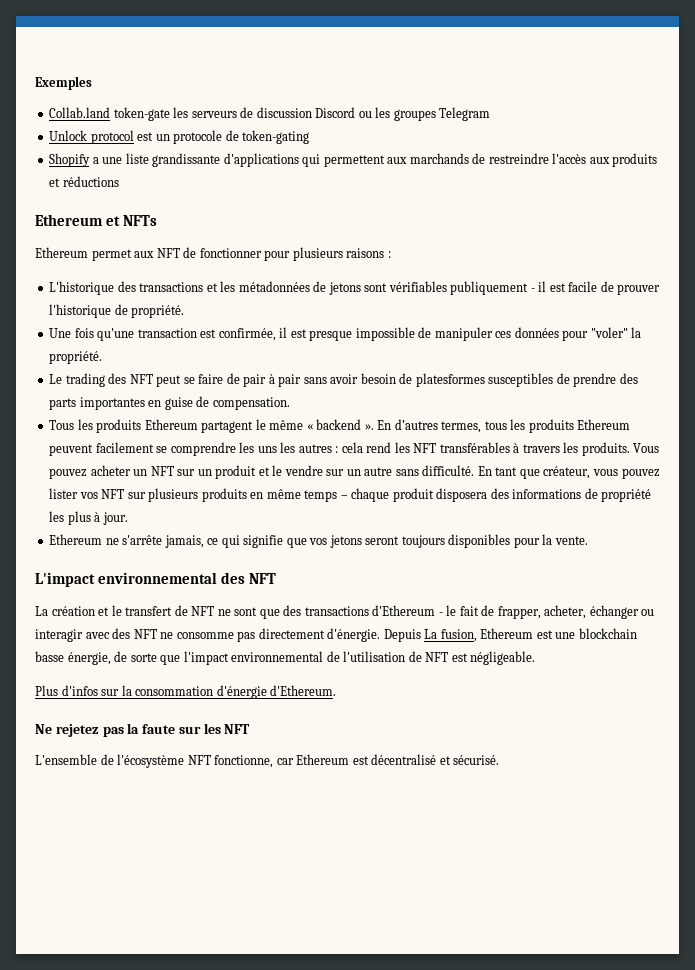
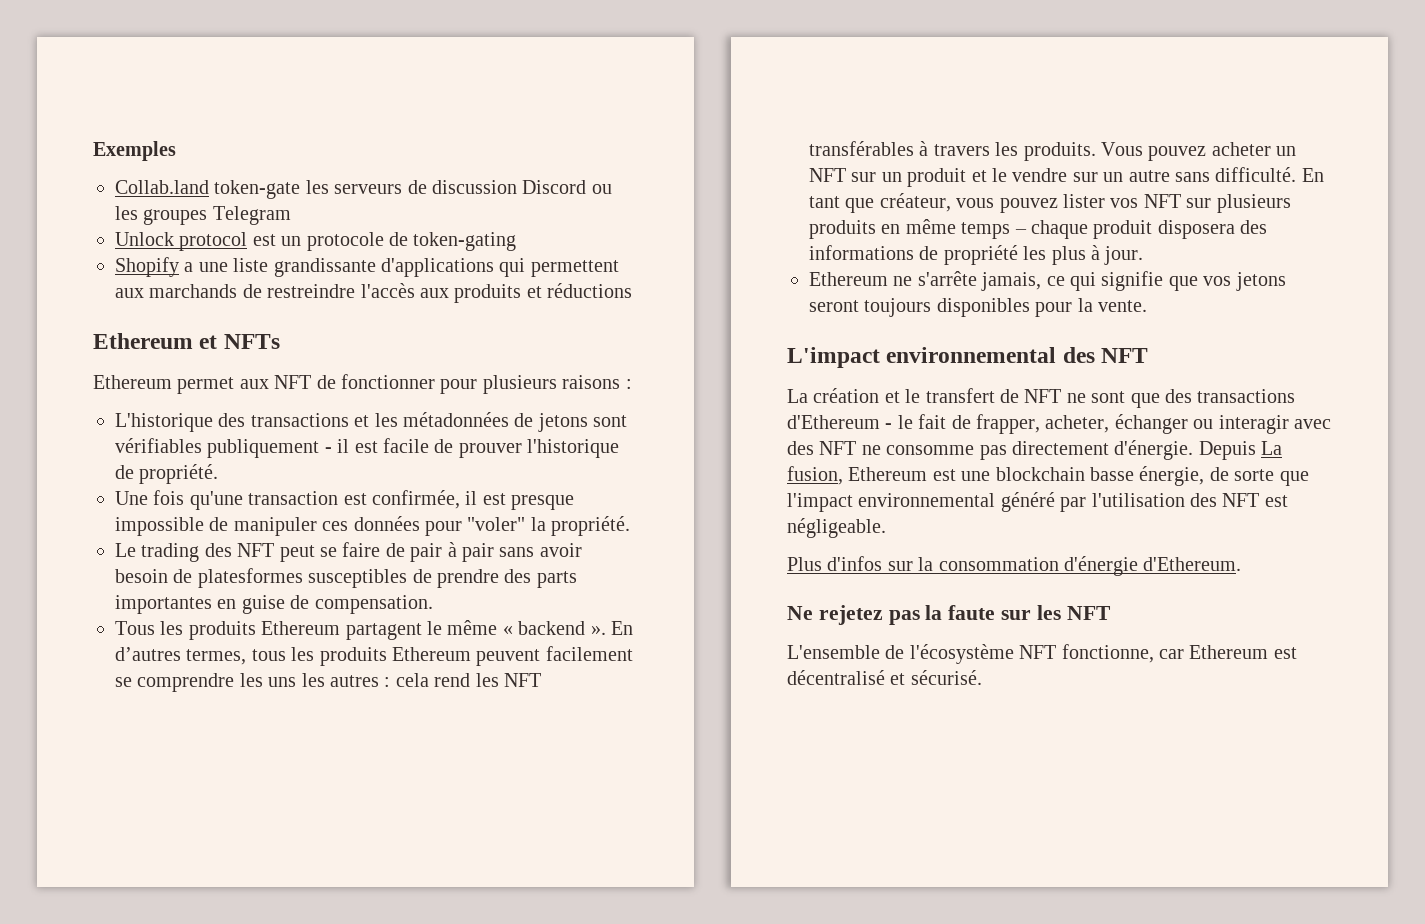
- Depuis La fusion, Ethereum est une blockchain basse énergie, de sorte que l'impact environnemental de l'utilisation de NFT est négligeable.
+ Depuis La fusion, Ethereum est une blockchain basse énergie, de sorte que l'impact environnemental généré par l'utilisation des NFT est négligeable.

